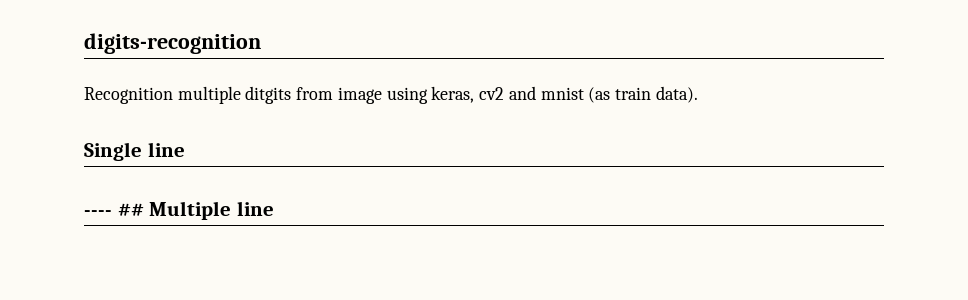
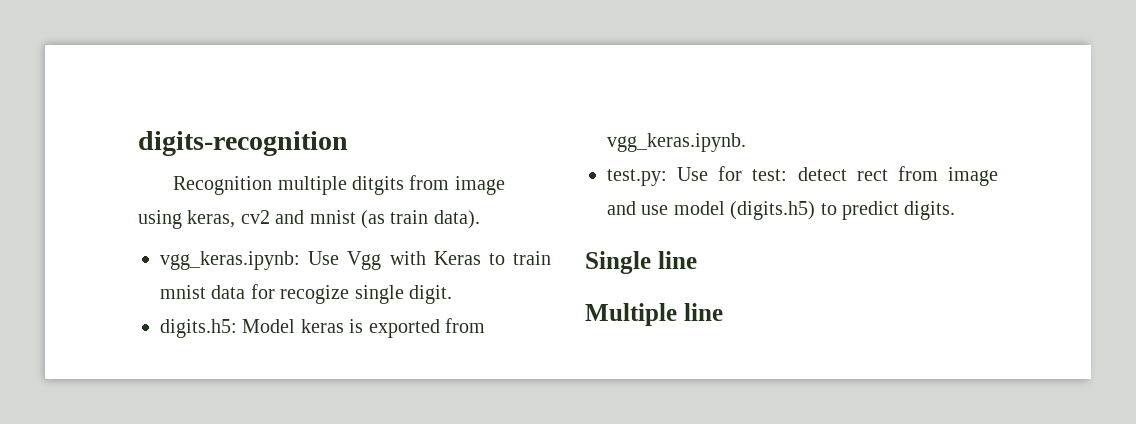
+ vgg_keras.ipynb: Use Vgg with Keras to train mnist data for recogize single digit.
+ digits.h5: Model keras is exported from vgg_keras.ipynb.
+ test.py: Use for test: detect rect from image and use model (digits.h5) to predict digits.
- ---- ## Multiple line
+ Multiple line

